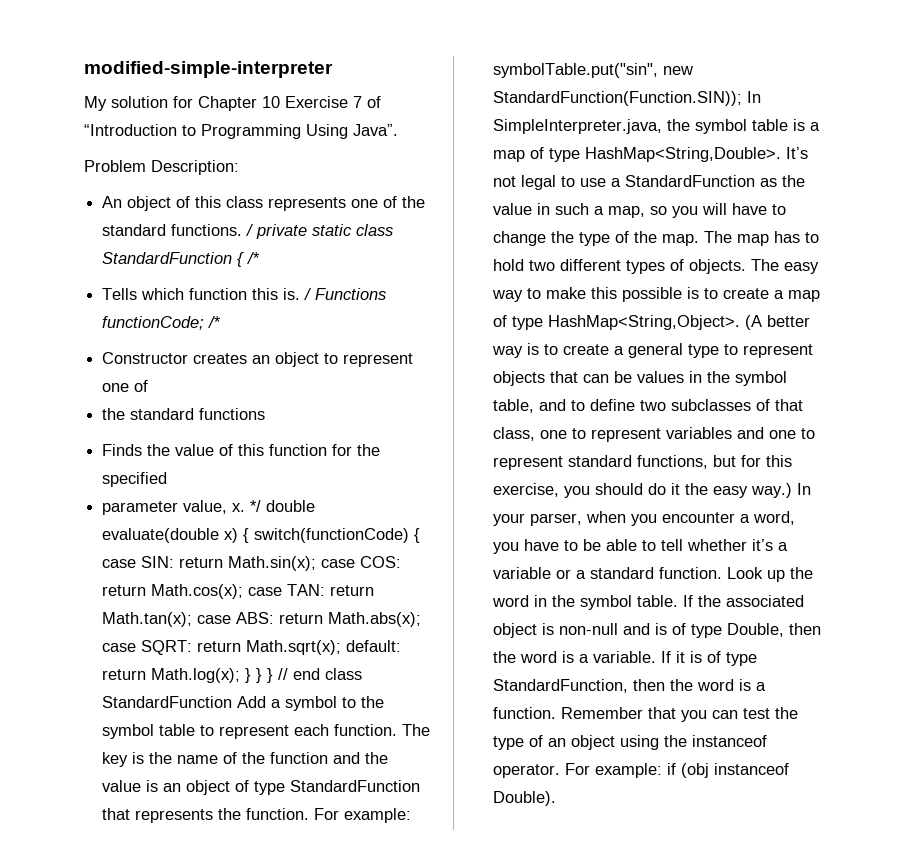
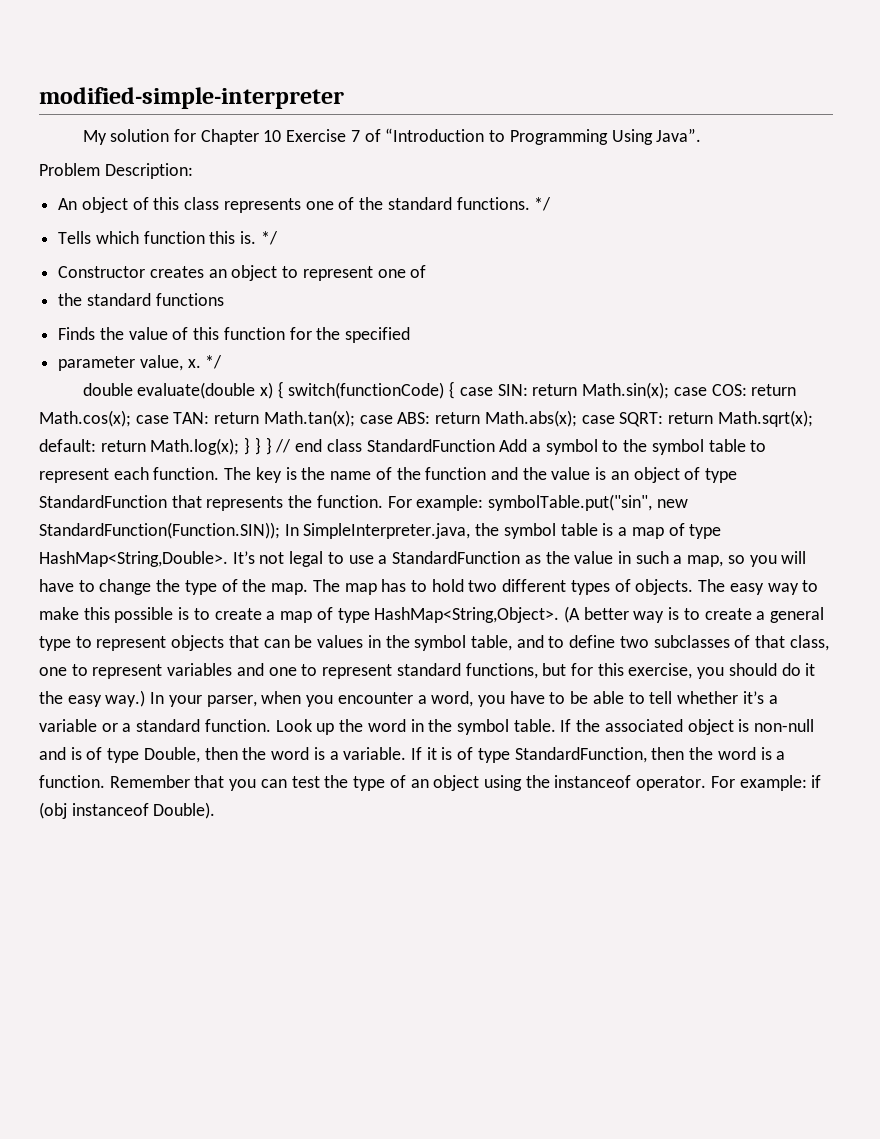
- An object of this class represents one of the standard functions. / private static class StandardFunction { /*
+ An object of this class represents one of the standard functions. */
- Tells which function this is. / Functions functionCode; /*
+ Tells which function this is. */
- parameter value, x. */ double evaluate(double x) { switch(functionCode) { case SIN: return Math.sin(x); case COS: return Math.cos(x); case TAN: return Math.tan(x); case ABS: return Math.abs(x); case SQRT: return Math.sqrt(x); default: return Math.log(x); } } } // end class StandardFunction Add a symbol to the symbol table to represent each function.
+ parameter value, x. */
+ double evaluate(double x) { switch(functionCode) { case SIN: return Math.sin(x); case COS: return Math.cos(x); case TAN: return Math.tan(x); case ABS: return Math.abs(x); case SQRT: return Math.sqrt(x); default: return Math.log(x); } } } // end class StandardFunction Add a symbol to the symbol table to represent each function.

